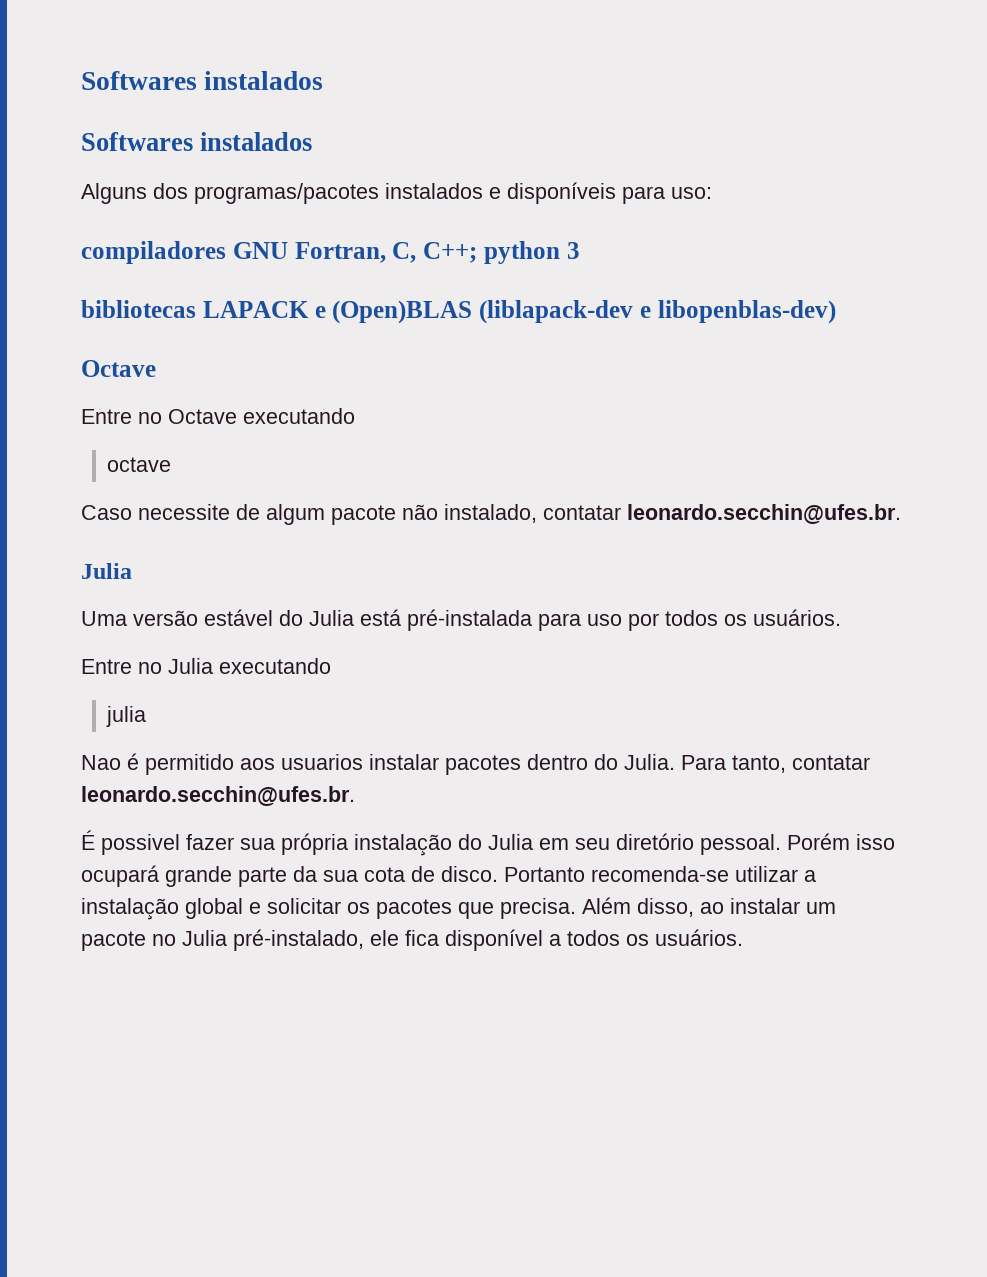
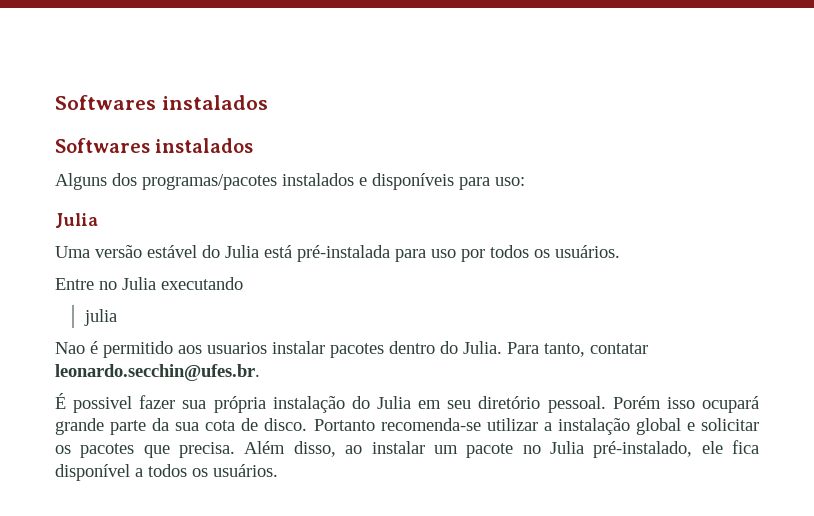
- compiladores GNU Fortran, C, C++; python 3
- bibliotecas LAPACK e (Open)BLAS (liblapack-dev e libopenblas-dev)
- Octave
- Entre no Octave executando
- octave
- Caso necessite de algum pacote não instalado, contatar leonardo.secchin@ufes.br.

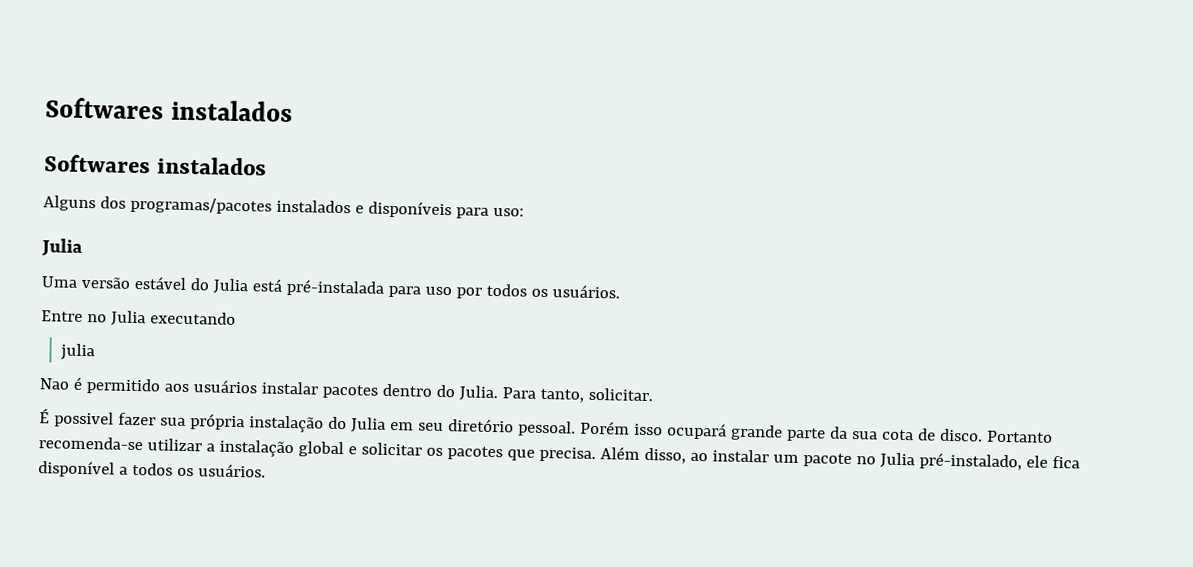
- Nao é permitido aos usuarios instalar pacotes dentro do Julia.
+ Nao é permitido aos usuários instalar pacotes dentro do Julia.
- Para tanto, contatar leonardo.secchin@ufes.br.
+ Para tanto, solicitar.

